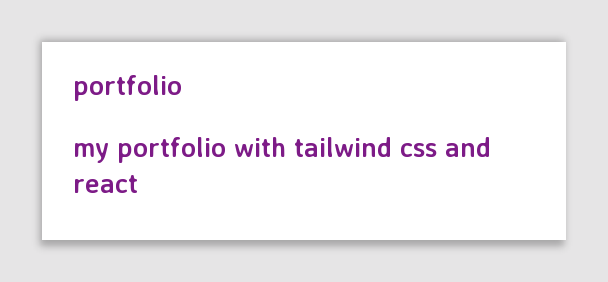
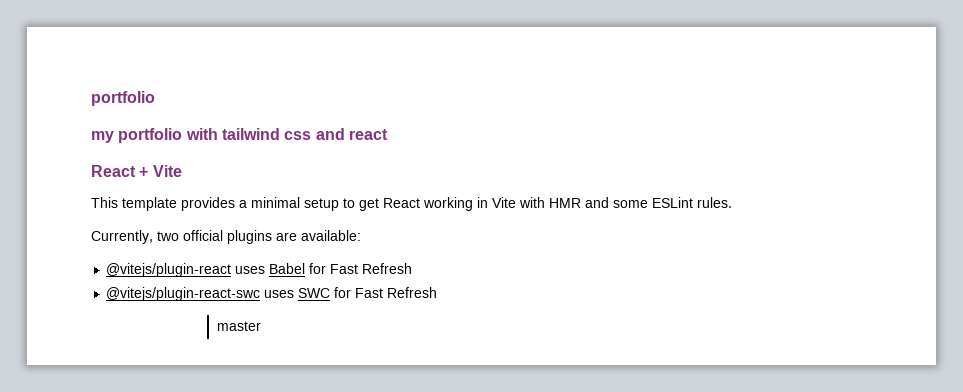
+ React + Vite
+ This template provides a minimal setup to get React working in Vite with HMR and some ESLint rules.
+ Currently, two official plugins are available:
+ @vitejs/plugin-react uses Babel for Fast Refresh
+ @vitejs/plugin-react-swc uses SWC for Fast Refresh
+ master

